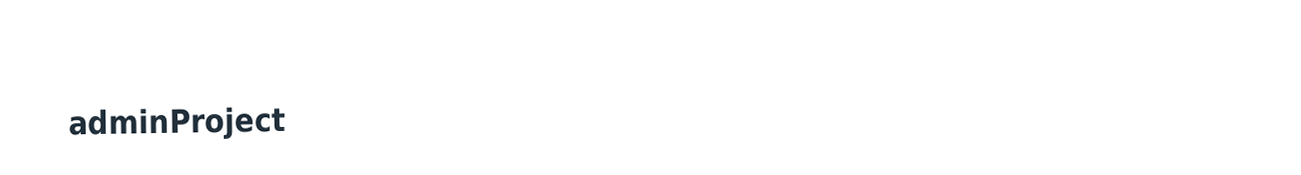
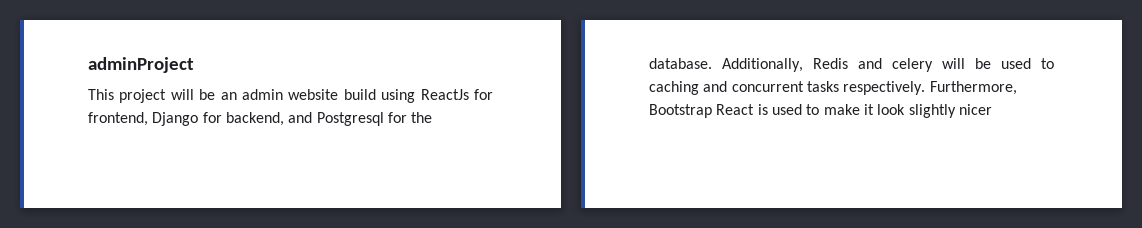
+ This project will be an admin website build using ReactJs for frontend, Django for backend, and Postgresql for the database. Additionally, Redis and celery will be used to caching and concurrent tasks respectively. Furthermore, Bootstrap React is used to make it look slightly nicer

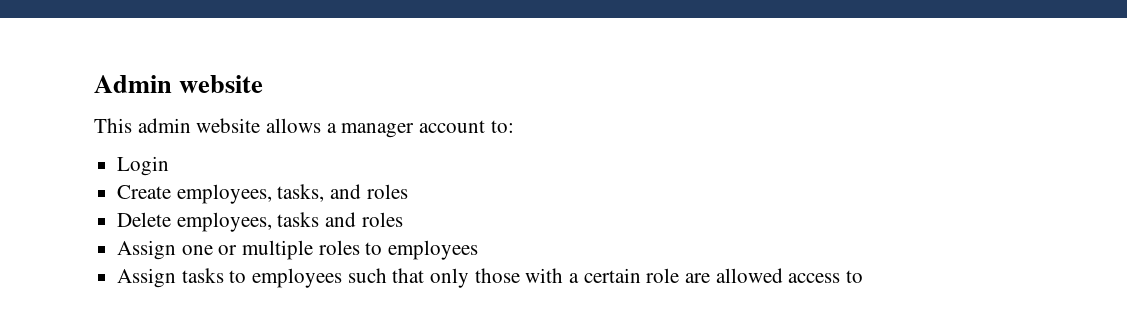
- adminProject
+ Admin website
- This project will be an admin website build using ReactJs for frontend, Django for backend, and Postgresql for the database. Additionally, Redis and celery will be used to caching and concurrent tasks respectively. Furthermore, Bootstrap React is used to make it look slightly nicer
+ This admin website allows a manager account to:
+ Login
+ Create employees, tasks, and roles
+ Delete employees, tasks and roles
+ Assign one or multiple roles to employees
+ Assign tasks to employees such that only those with a certain role are allowed access to

